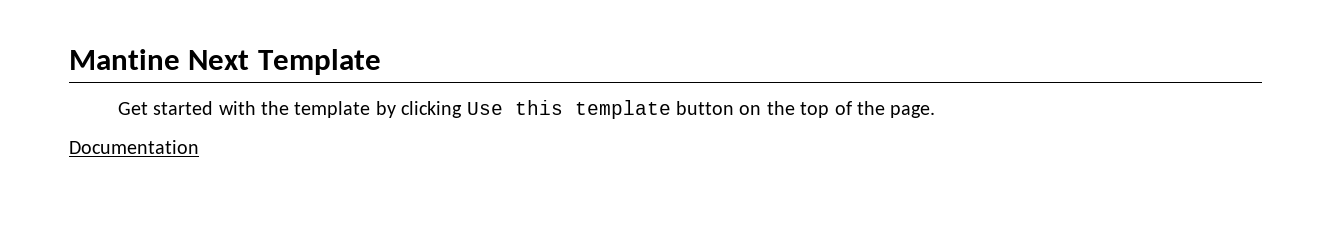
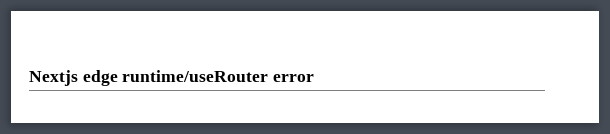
- Mantine Next Template
- Get started with the template by clicking Use this template button on the top of the page.
- Documentation
+ Nextjs edge runtime/useRouter error

